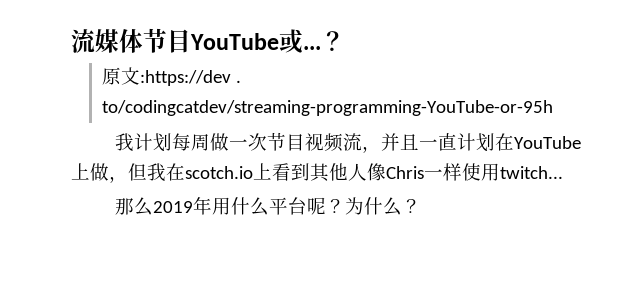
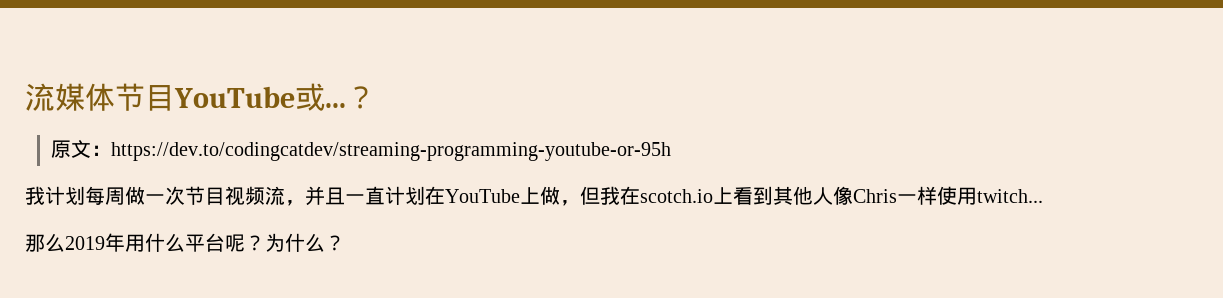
- 原文:https://dev . to/codingcatdev/streaming-programming-YouTube-or-95h
+ 原文：https://dev.to/codingcatdev/streaming-programming-youtube-or-95h

